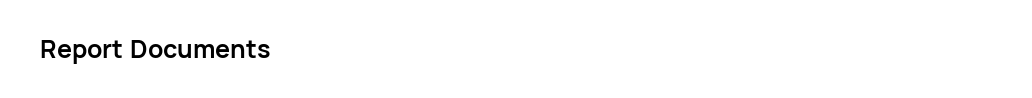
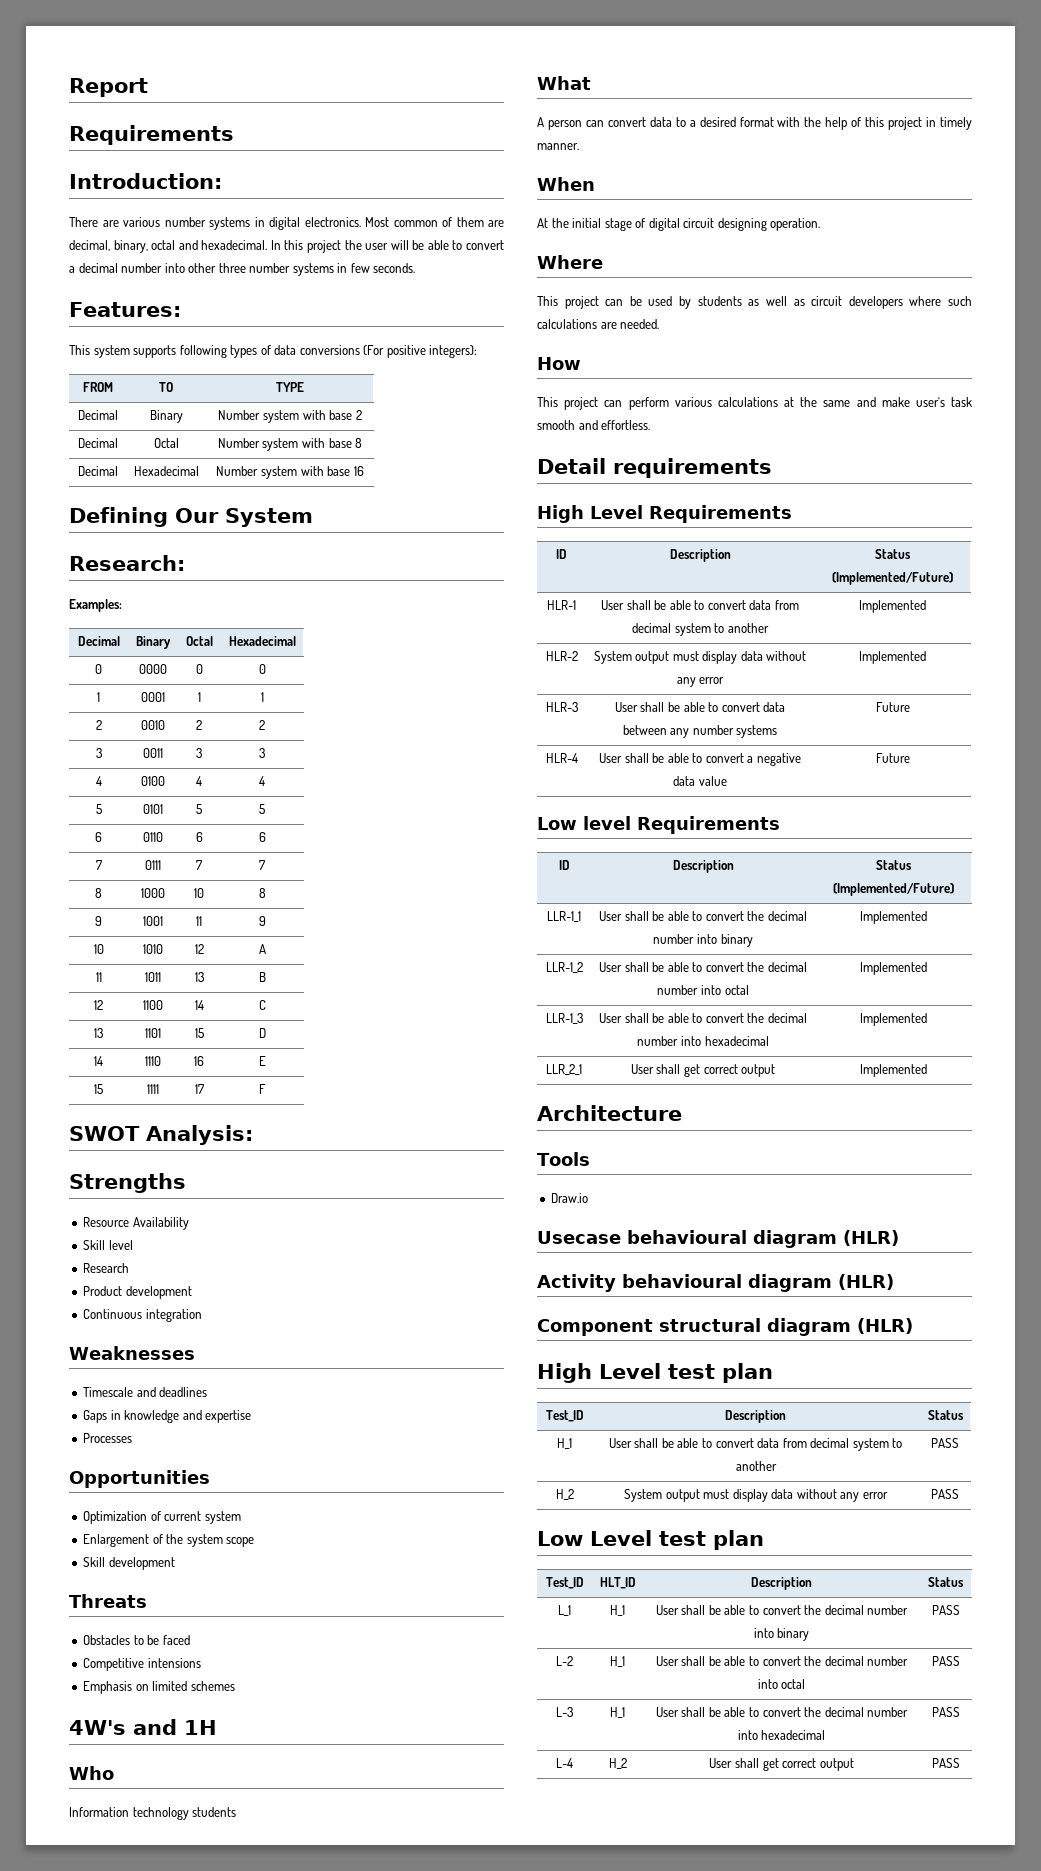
- Report Documents
+ Report
+ Requirements
+ Introduction:
+ There are various number systems in digital electronics. Most common of them are decimal, binary, octal and hexadecimal. In this project the user will be able to convert a decimal number into other three number systems in few seconds.
+ Features:
+ This system supports following types of data conversions (For positive integers):
+ FROM | TO | TYPE
+ Decimal | Binary | Number system with base 2
+ Decimal | Octal | Number system with base 8
+ Decimal | Hexadecimal | Number system with base 16
+ Defining Our System
+ Research:
+ Examples:
+ Decimal | Binary | Octal | Hexadecimal
+ 0 | 0000 | 0 | 0
+ 1 | 0001 | 1 | 1
+ 2 | 0010 | 2 | 2
+ 3 | 0011 | 3 | 3
+ 4 | 0100 | 4 | 4
+ 5 | 0101 | 5 | 5
+ 6 | 0110 | 6 | 6
+ 7 | 0111 | 7 | 7
+ 8 | 1000 | 10 | 8
+ 9 | 1001 | 11 | 9
+ 10 | 1010 | 12 | A
+ 11 | 1011 | 13 | B
+ 12 | 1100 | 14 | C
+ 13 | 1101 | 15 | D
+ 14 | 1110 | 16 | E
+ 15 | 1111 | 17 | F
+ SWOT Analysis:
+ Strengths
+ Resource Availability
+ Skill level
+ Research
+ Product development
+ Continuous integration
+ Weaknesses
+ Timescale and deadlines
+ Gaps in knowledge and expertise
+ Processes
+ Opportunities
+ Optimization of current system
+ Enlargement of the system scope
+ Skill development
+ Threats
+ Obstacles to be faced
+ Competitive intensions
+ Emphasis on limited schemes
+ 4W's and 1H
+ Who
+ Information technology students
+ What
+ A person can convert data to a desired format with the help of this project in timely manner.
+ When
+ At the initial stage of digital circuit designing operation.
+ Where
+ This project can be used by students as well as circuit developers where such calculations are needed.
+ How
+ This project can perform various calculations at the same and make user's task smooth and effortless.
+ Detail requirements
+ High Level Requirements
+ ID | Description | Status (Implemented/Future)
+ HLR-1 | User shall be able to convert data from decimal system to another | Implemented
+ HLR-2 | System output must display data without any error | Implemented
+ HLR-3 | User shall be able to convert data between any number systems | Future
+ HLR-4 | User shall be able to convert a negative data value | Future
+ Low level Requirements
+ ID | Description | Status (Implemented/Future)
+ LLR-1_1 | User shall be able to convert the decimal number into binary | Implemented
+ LLR-1_2 | User shall be able to convert the decimal number into octal | Implemented
+ LLR-1_3 | User shall be able to convert the decimal number into hexadecimal | Implemented
+ LLR_2_1 | User shall get correct output | Implemented
+ Architecture
+ Tools
+ Draw.io
+ Usecase behavioural diagram (HLR)
+ Activity behavioural diagram (HLR)
+ Component structural diagram (HLR)
+ High Level test plan
+ Test_ID | Description | Status
+ H_1 | User shall be able to convert data from decimal system to another | PASS
+ H_2 | System output must display data without any error | PASS
+ Low Level test plan
+ Test_ID | HLT_ID | Description | Status
+ L_1 | H_1 | User shall be able to convert the decimal number into binary | PASS
+ L-2 | H_1 | User shall be able to convert the decimal number into octal | PASS
+ L-3 | H_1 | User shall be able to convert the decimal number into hexadecimal | PASS
+ L-4 | H_2 | User shall get correct output | PASS

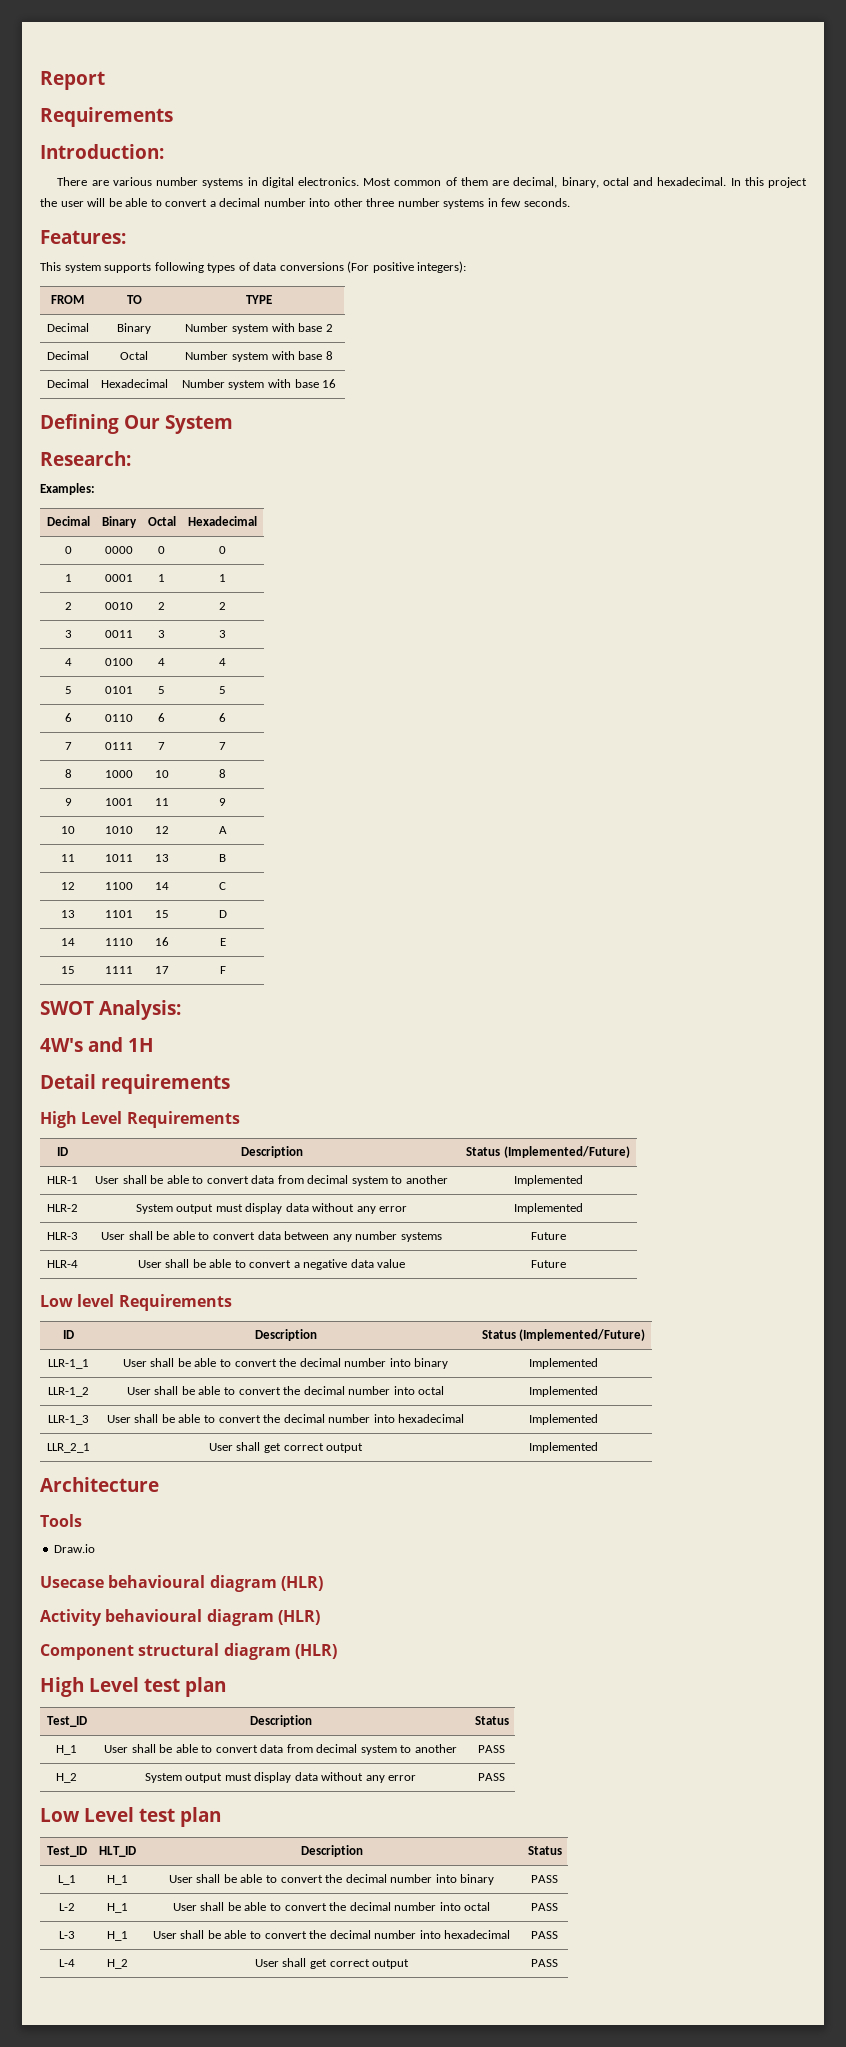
- Strengths
- Resource Availability
- Skill level
- Research
- Product development
- Continuous integration
- Weaknesses
- Timescale and deadlines
- Gaps in knowledge and expertise
- Processes
- Opportunities
- Optimization of current system
- Enlargement of the system scope
- Skill development
- Threats
- Obstacles to be faced
- Competitive intensions
- Emphasis on limited schemes
  4W's and 1H
- Who
- Information technology students
- What
- A person can convert data to a desired format with the help of this project in timely manner.
- When
- At the initial stage of digital circuit designing operation.
- Where
- This project can be used by students as well as circuit developers where such calculations are needed.
- How
- This project can perform various calculations at the same and make user's task smooth and effortless.

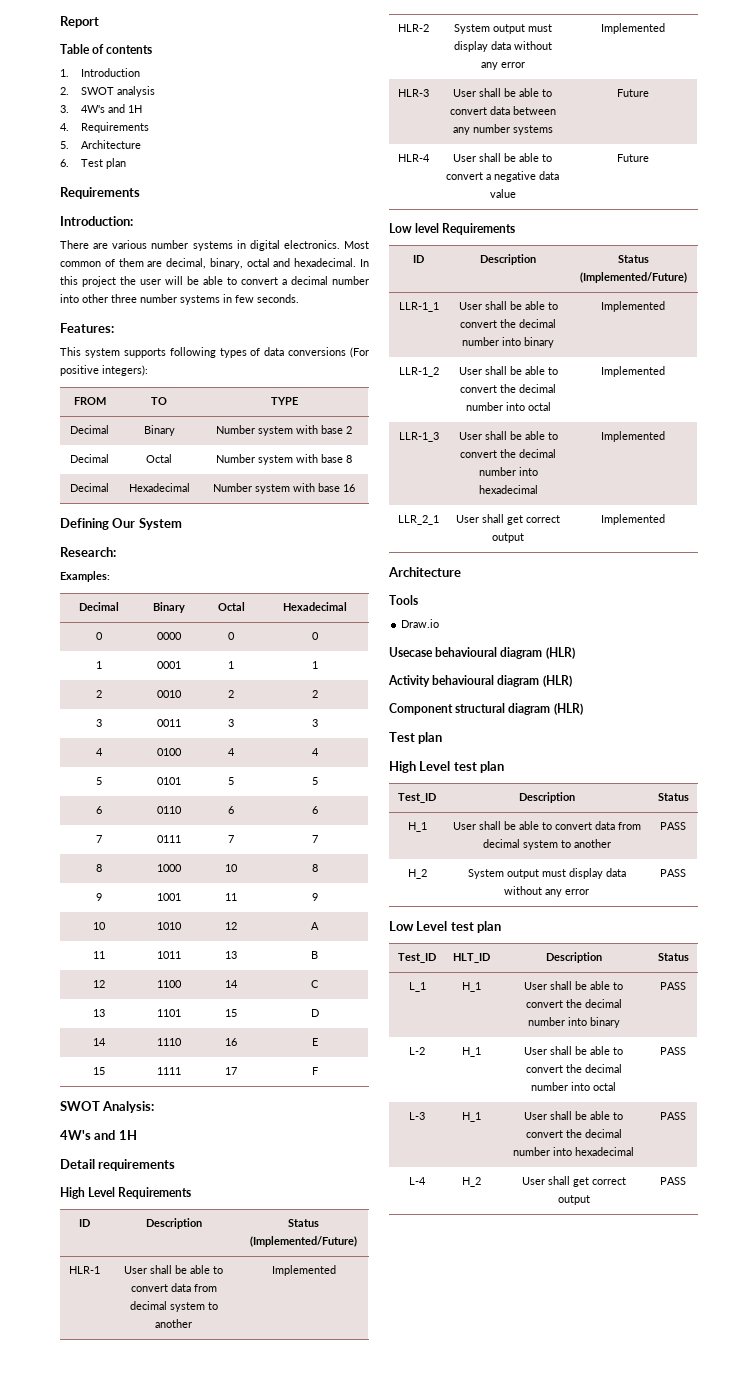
+ Table of contents
+ 1. Introduction
+ 2. SWOT analysis
+ 3. 4W's and 1H
+ 4. Requirements
+ 5. Architecture
+ 6. Test plan
  Component structural diagram (HLR)
+ Test plan

